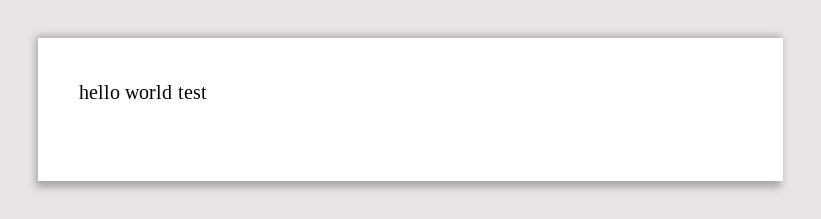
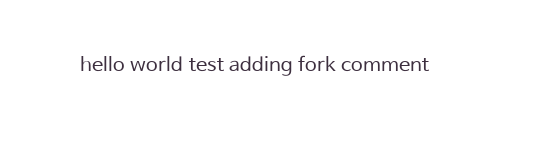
- hello world test
+ hello world test adding fork comment

